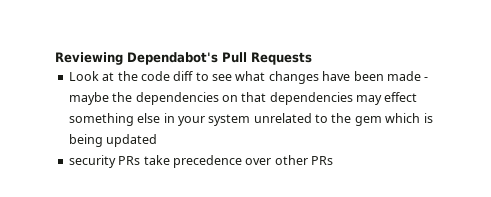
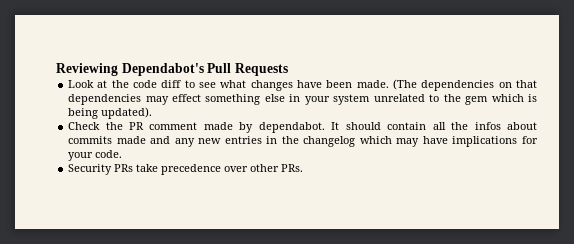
- Look at the code diff to see what changes have been made - maybe the dependencies on that dependencies may effect something else in your system unrelated to the gem which is being updated
- security PRs take precedence over other PRs
+ Look at the code diff to see what changes have been made. (The dependencies on that dependencies may effect something else in your system unrelated to the gem which is being updated).
+ Check the PR comment made by dependabot. It should contain all the infos about commits made and any new entries in the changelog which may have implications for your code.
+ Security PRs take precedence over other PRs.

